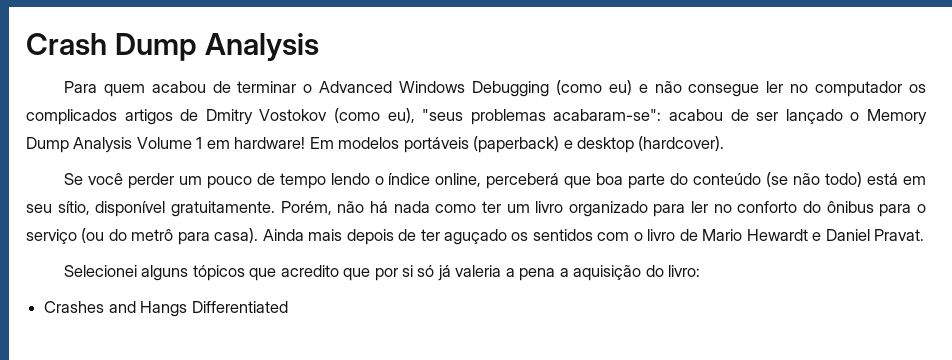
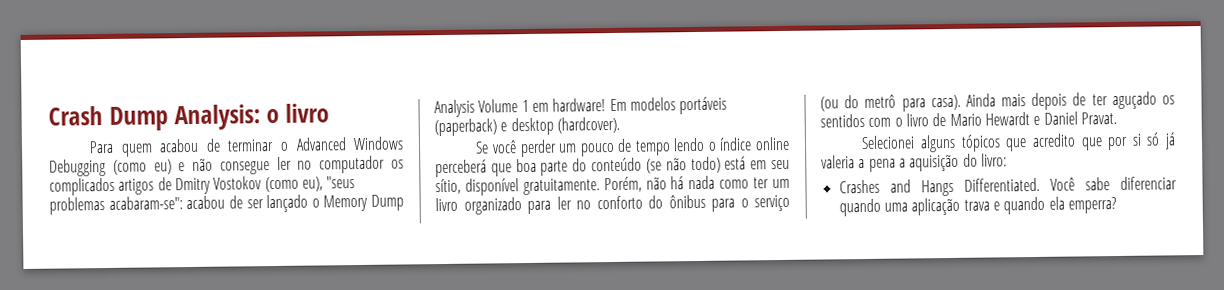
- Crash Dump Analysis
+ Crash Dump Analysis: o livro
- Se você perder um pouco de tempo lendo o índice online, perceberá que boa parte do conteúdo (se não todo) está em seu sítio, disponível gratuitamente.
+ Se você perder um pouco de tempo lendo o índice online perceberá que boa parte do conteúdo (se não todo) está em seu sítio, disponível gratuitamente.
- Crashes and Hangs Differentiated
+ Crashes and Hangs Differentiated. Você sabe diferenciar quando uma aplicação trava e quando ela emperra?

